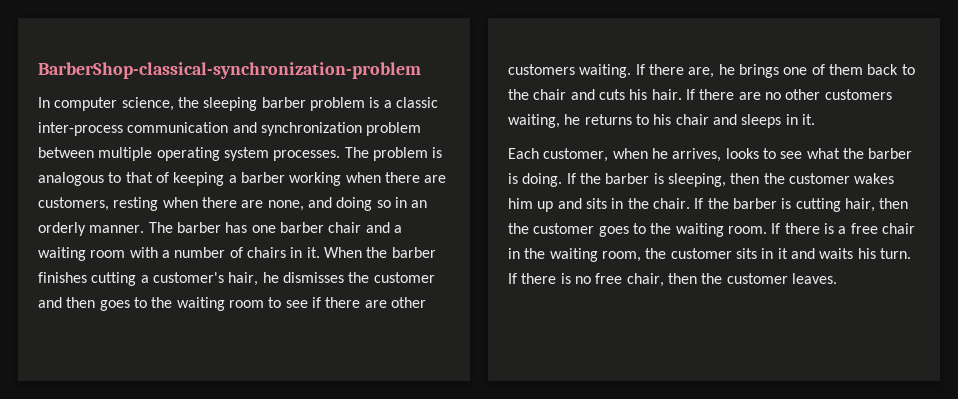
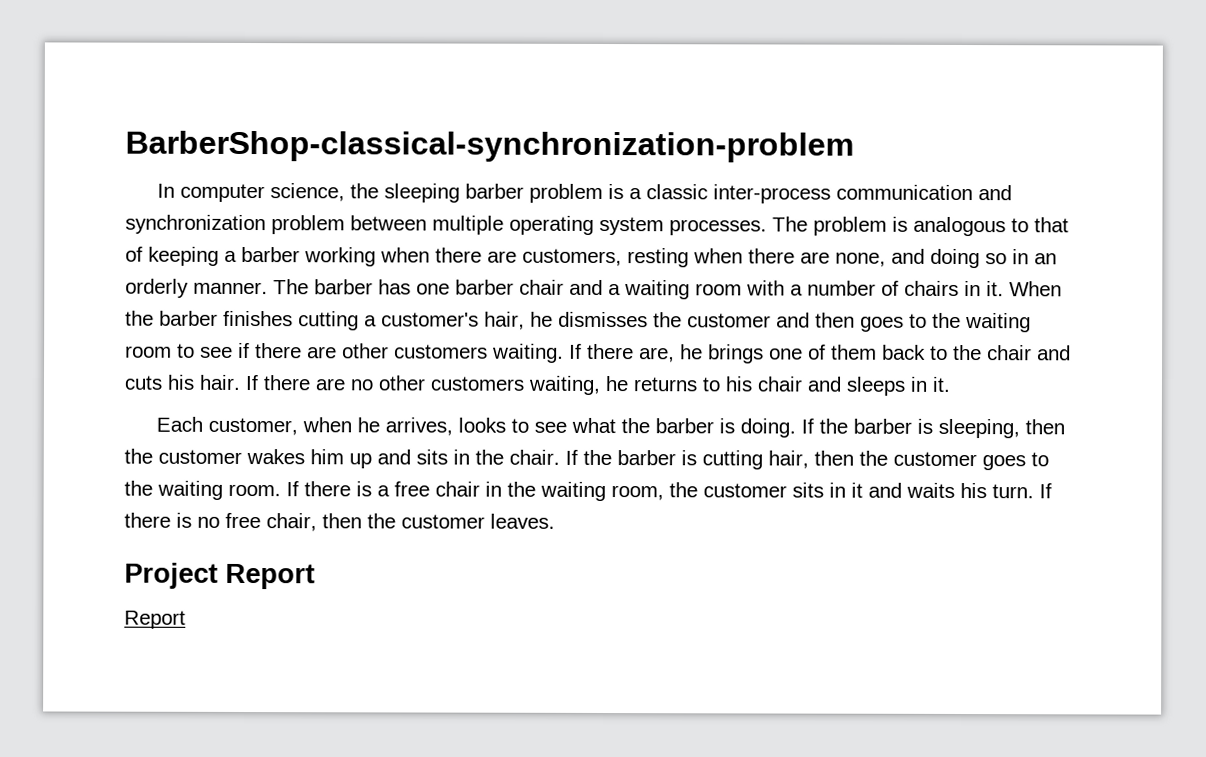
+ Project Report
+ Report

